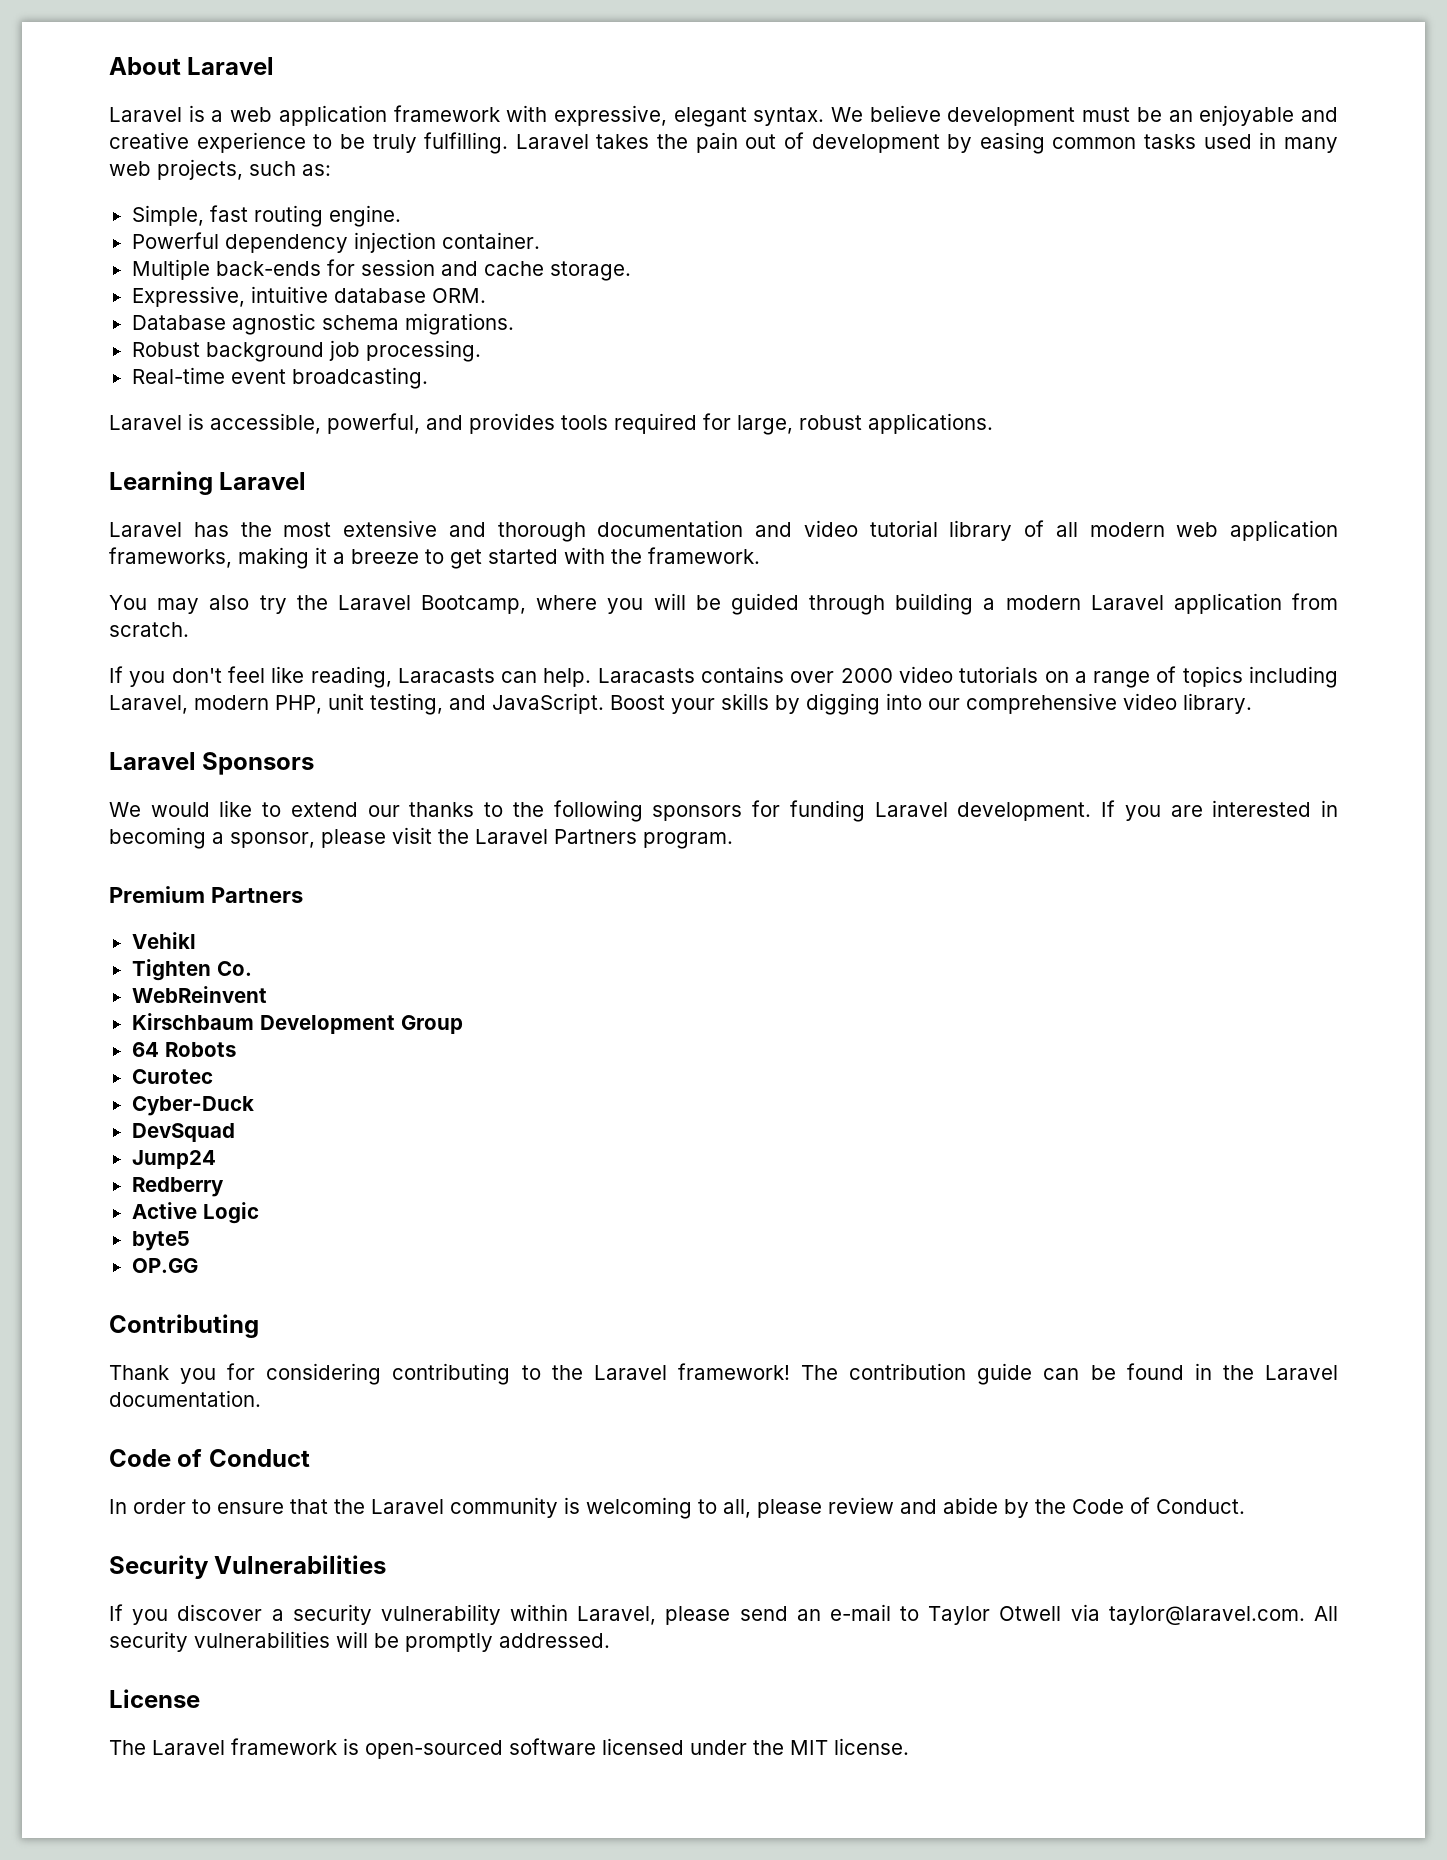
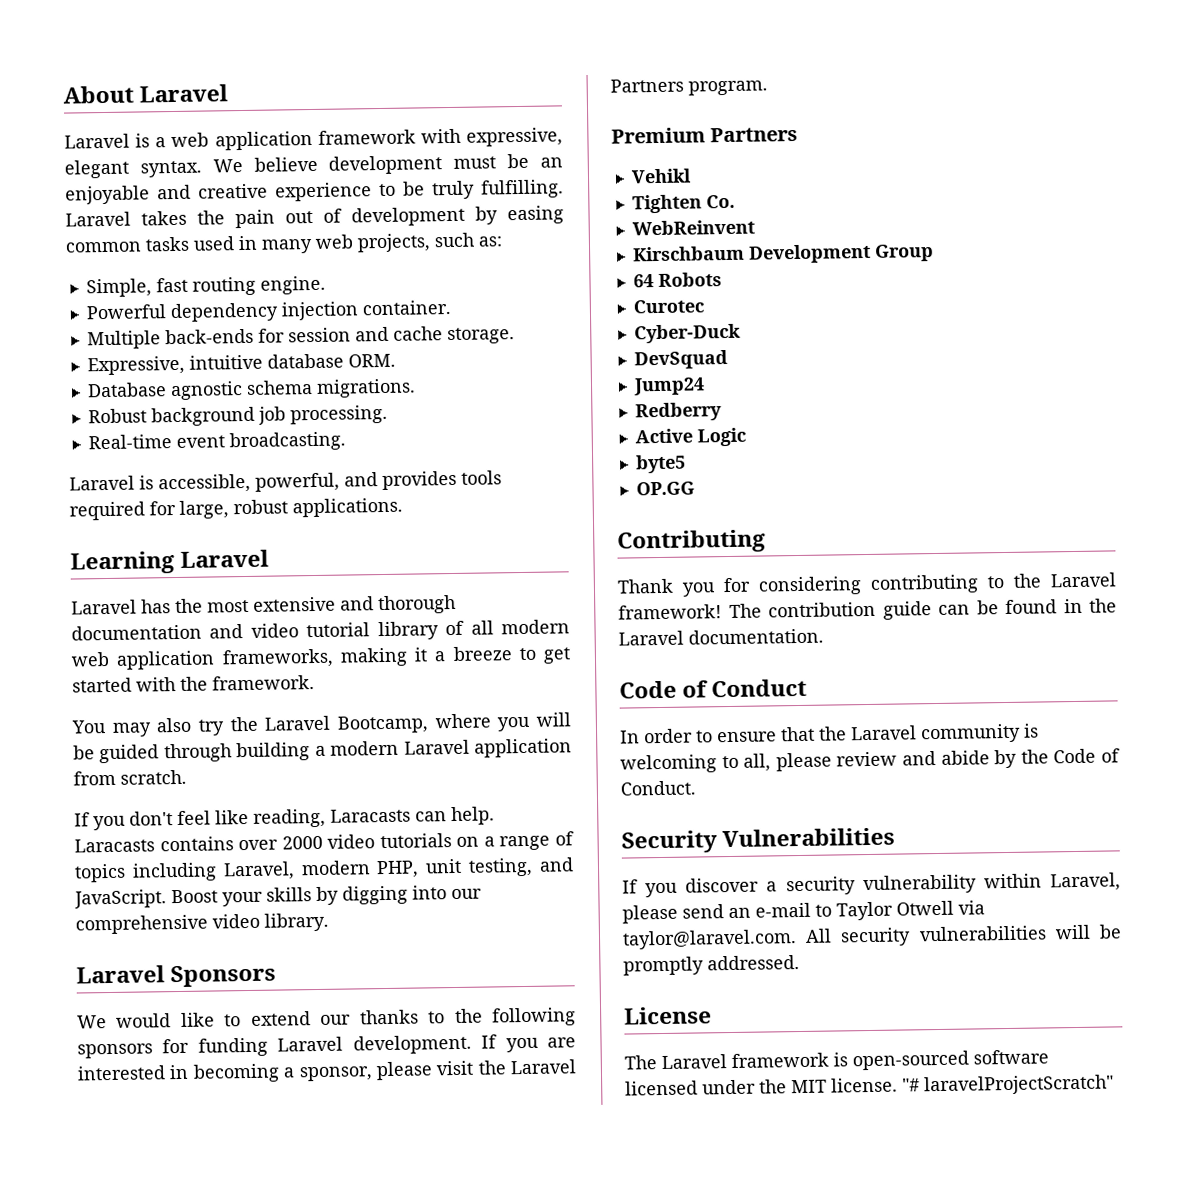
+ "# laravelProjectScratch"

